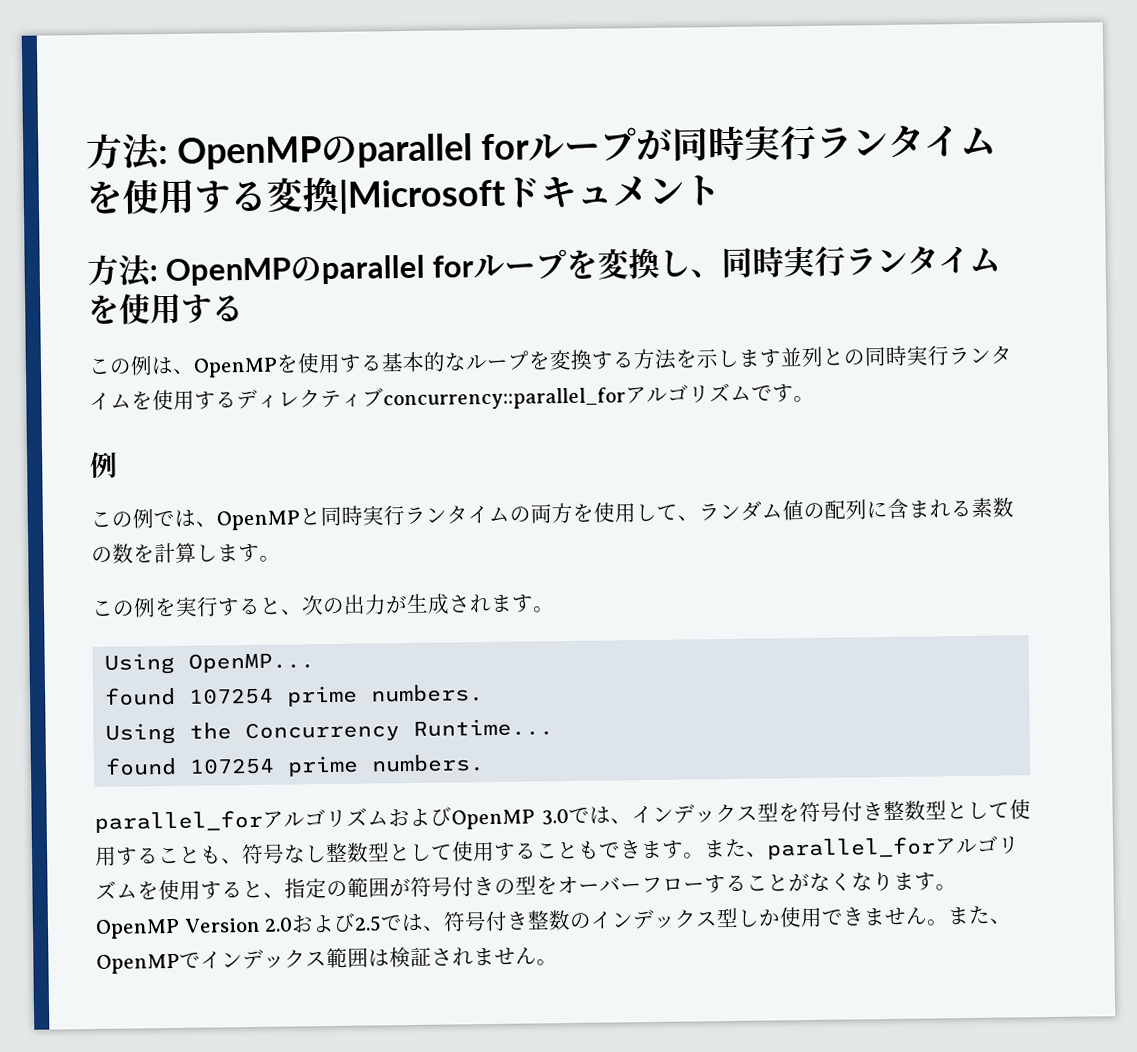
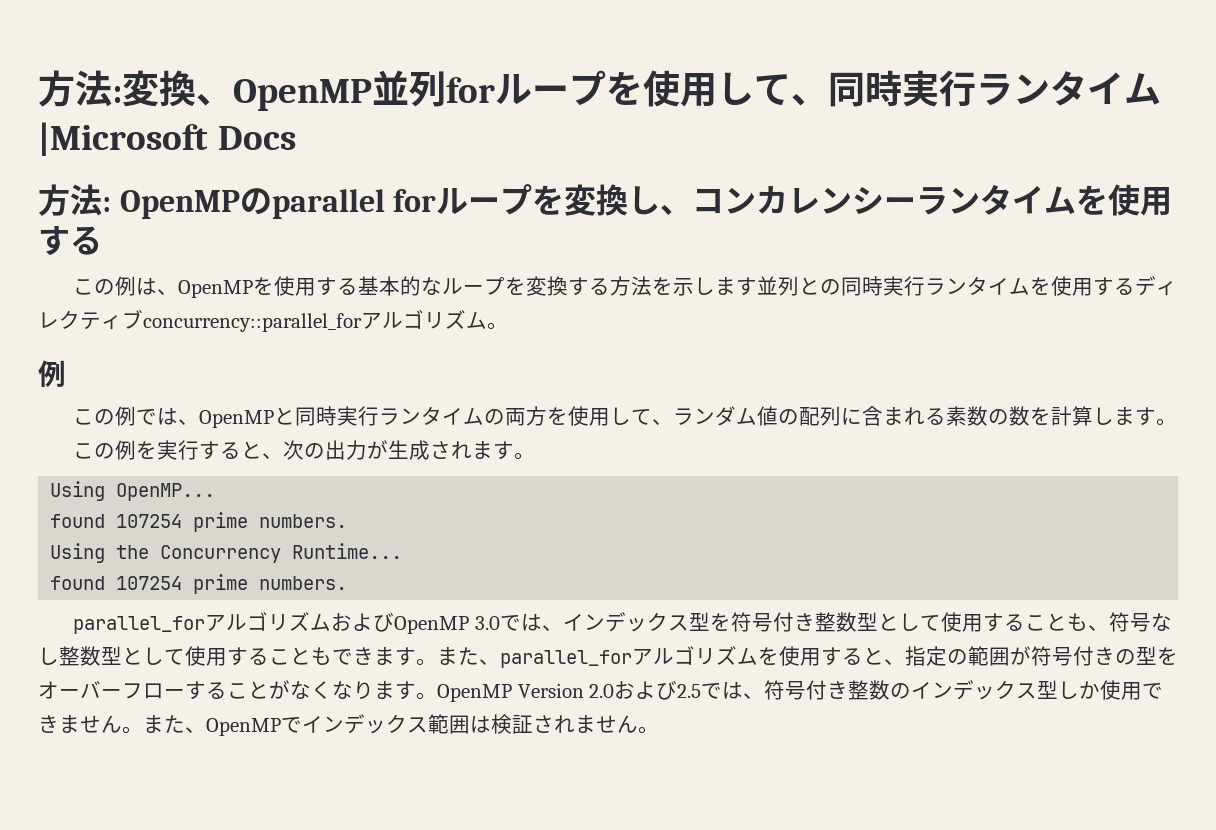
- 方法: OpenMPのparallel forループが同時実行ランタイムを使用する変換|Microsoftドキュメント
+ 方法:変換、OpenMP並列forループを使用して、同時実行ランタイム|Microsoft Docs
- 方法: OpenMPのparallel forループを変換し、同時実行ランタイムを使用する
+ 方法: OpenMPのparallel forループを変換し、コンカレンシーランタイムを使用する
- この例は、OpenMPを使用する基本的なループを変換する方法を示します並列との同時実行ランタイムを使用するディレクティブconcurrency::parallel_forアルゴリズムです。
+ この例は、OpenMPを使用する基本的なループを変換する方法を示します並列との同時実行ランタイムを使用するディレクティブconcurrency::parallel_forアルゴリズム。

